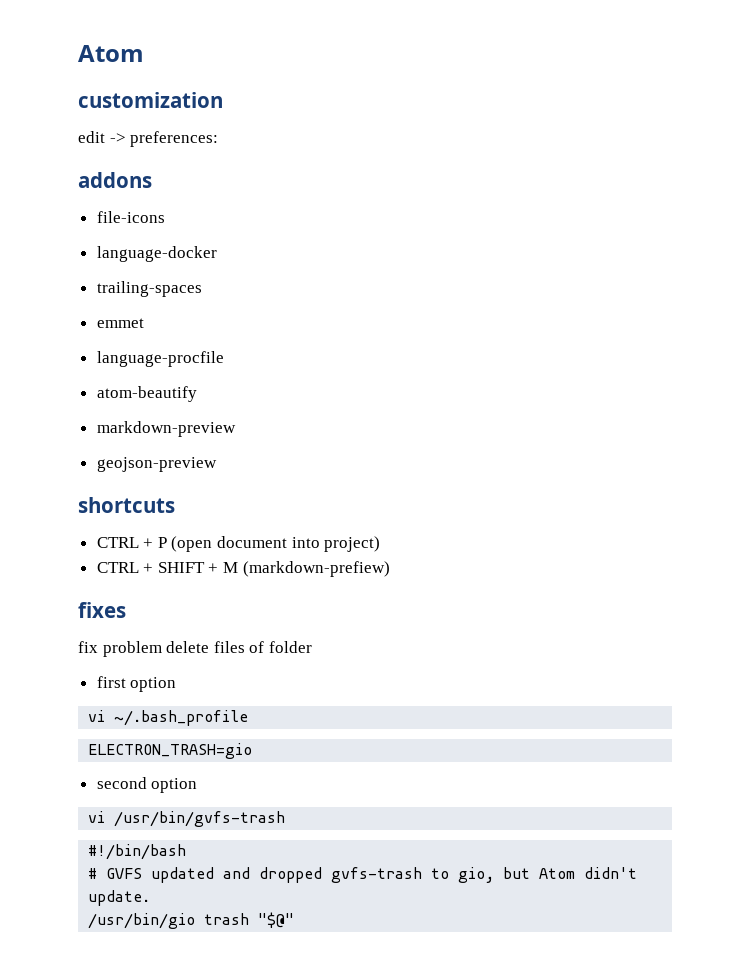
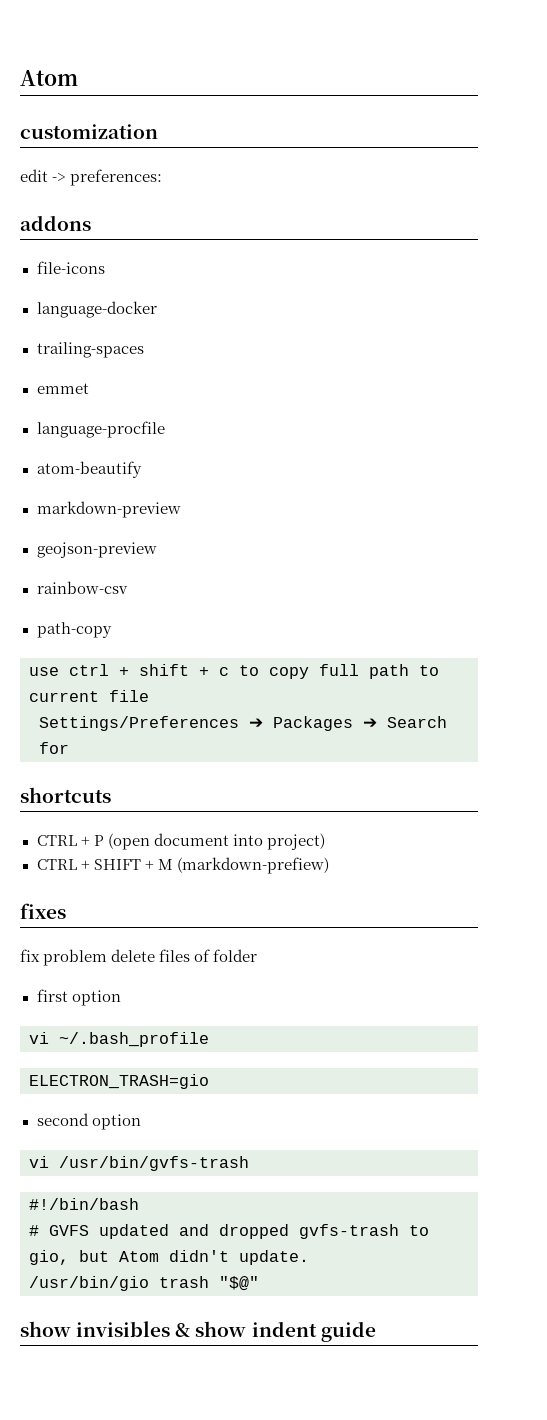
+ rainbow-csv
+ path-copy
+ use ctrl + shift + c to copy full path to current file
+ Settings/Preferences ➔ Packages ➔ Search for
+ show invisibles & show indent guide

